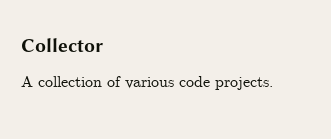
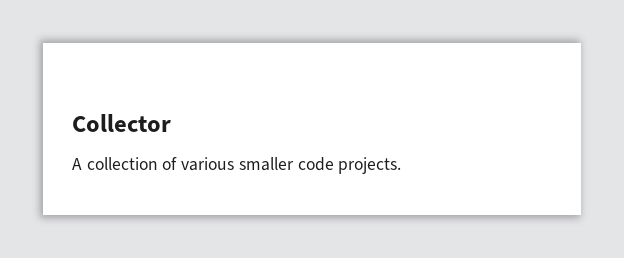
- A collection of various code projects.
+ A collection of various smaller code projects.

